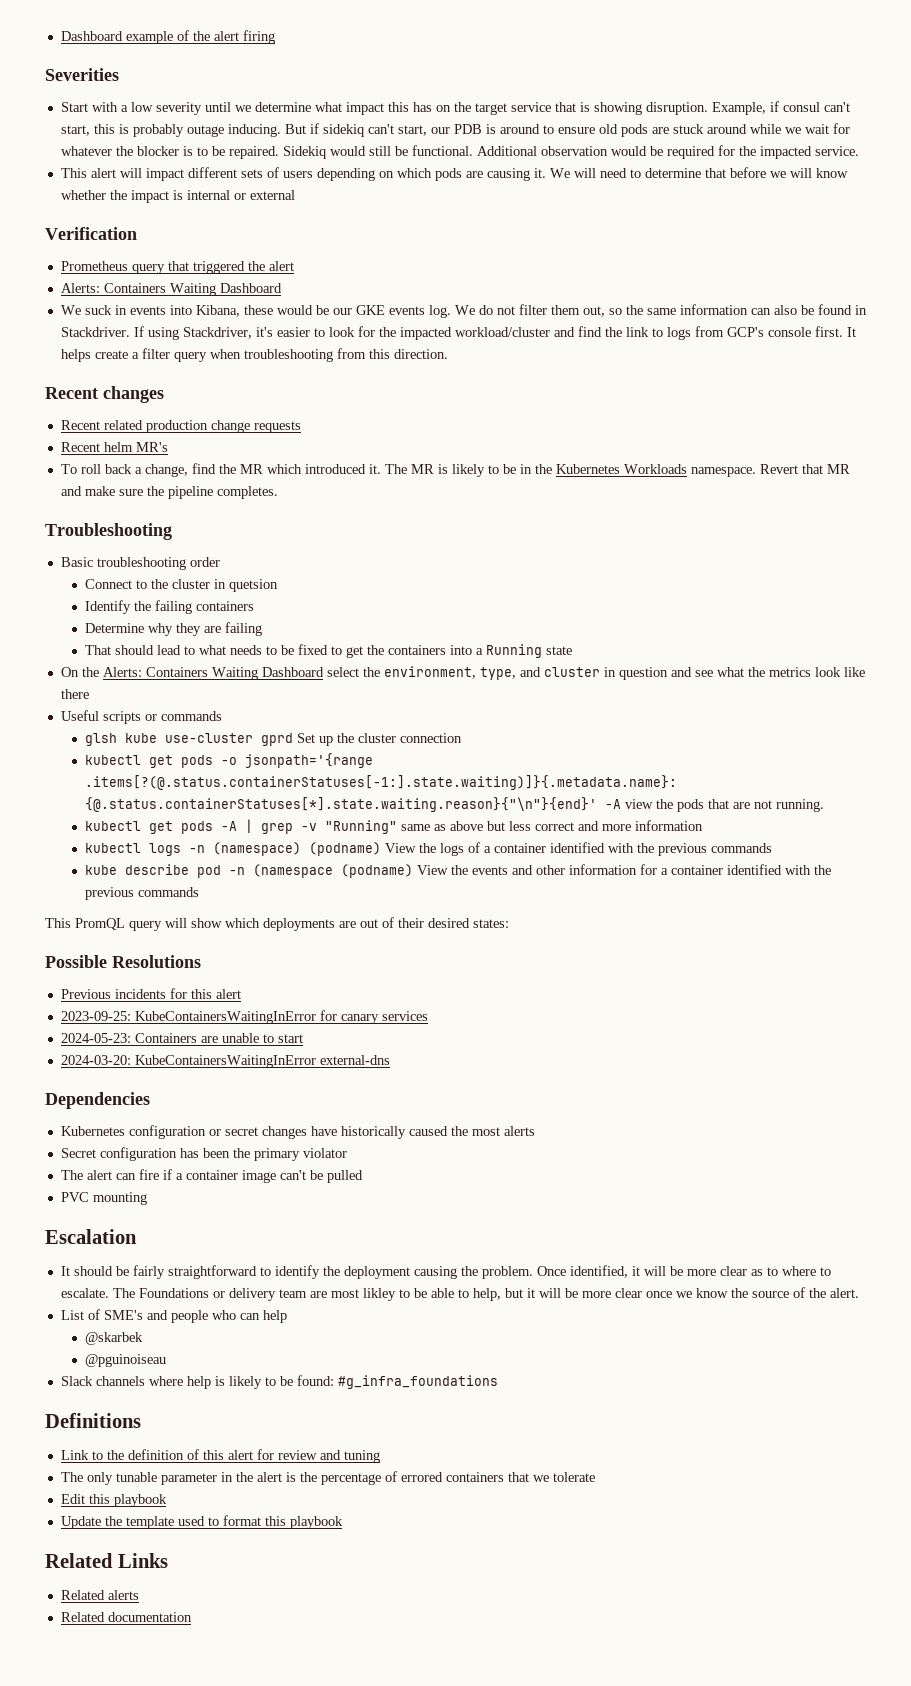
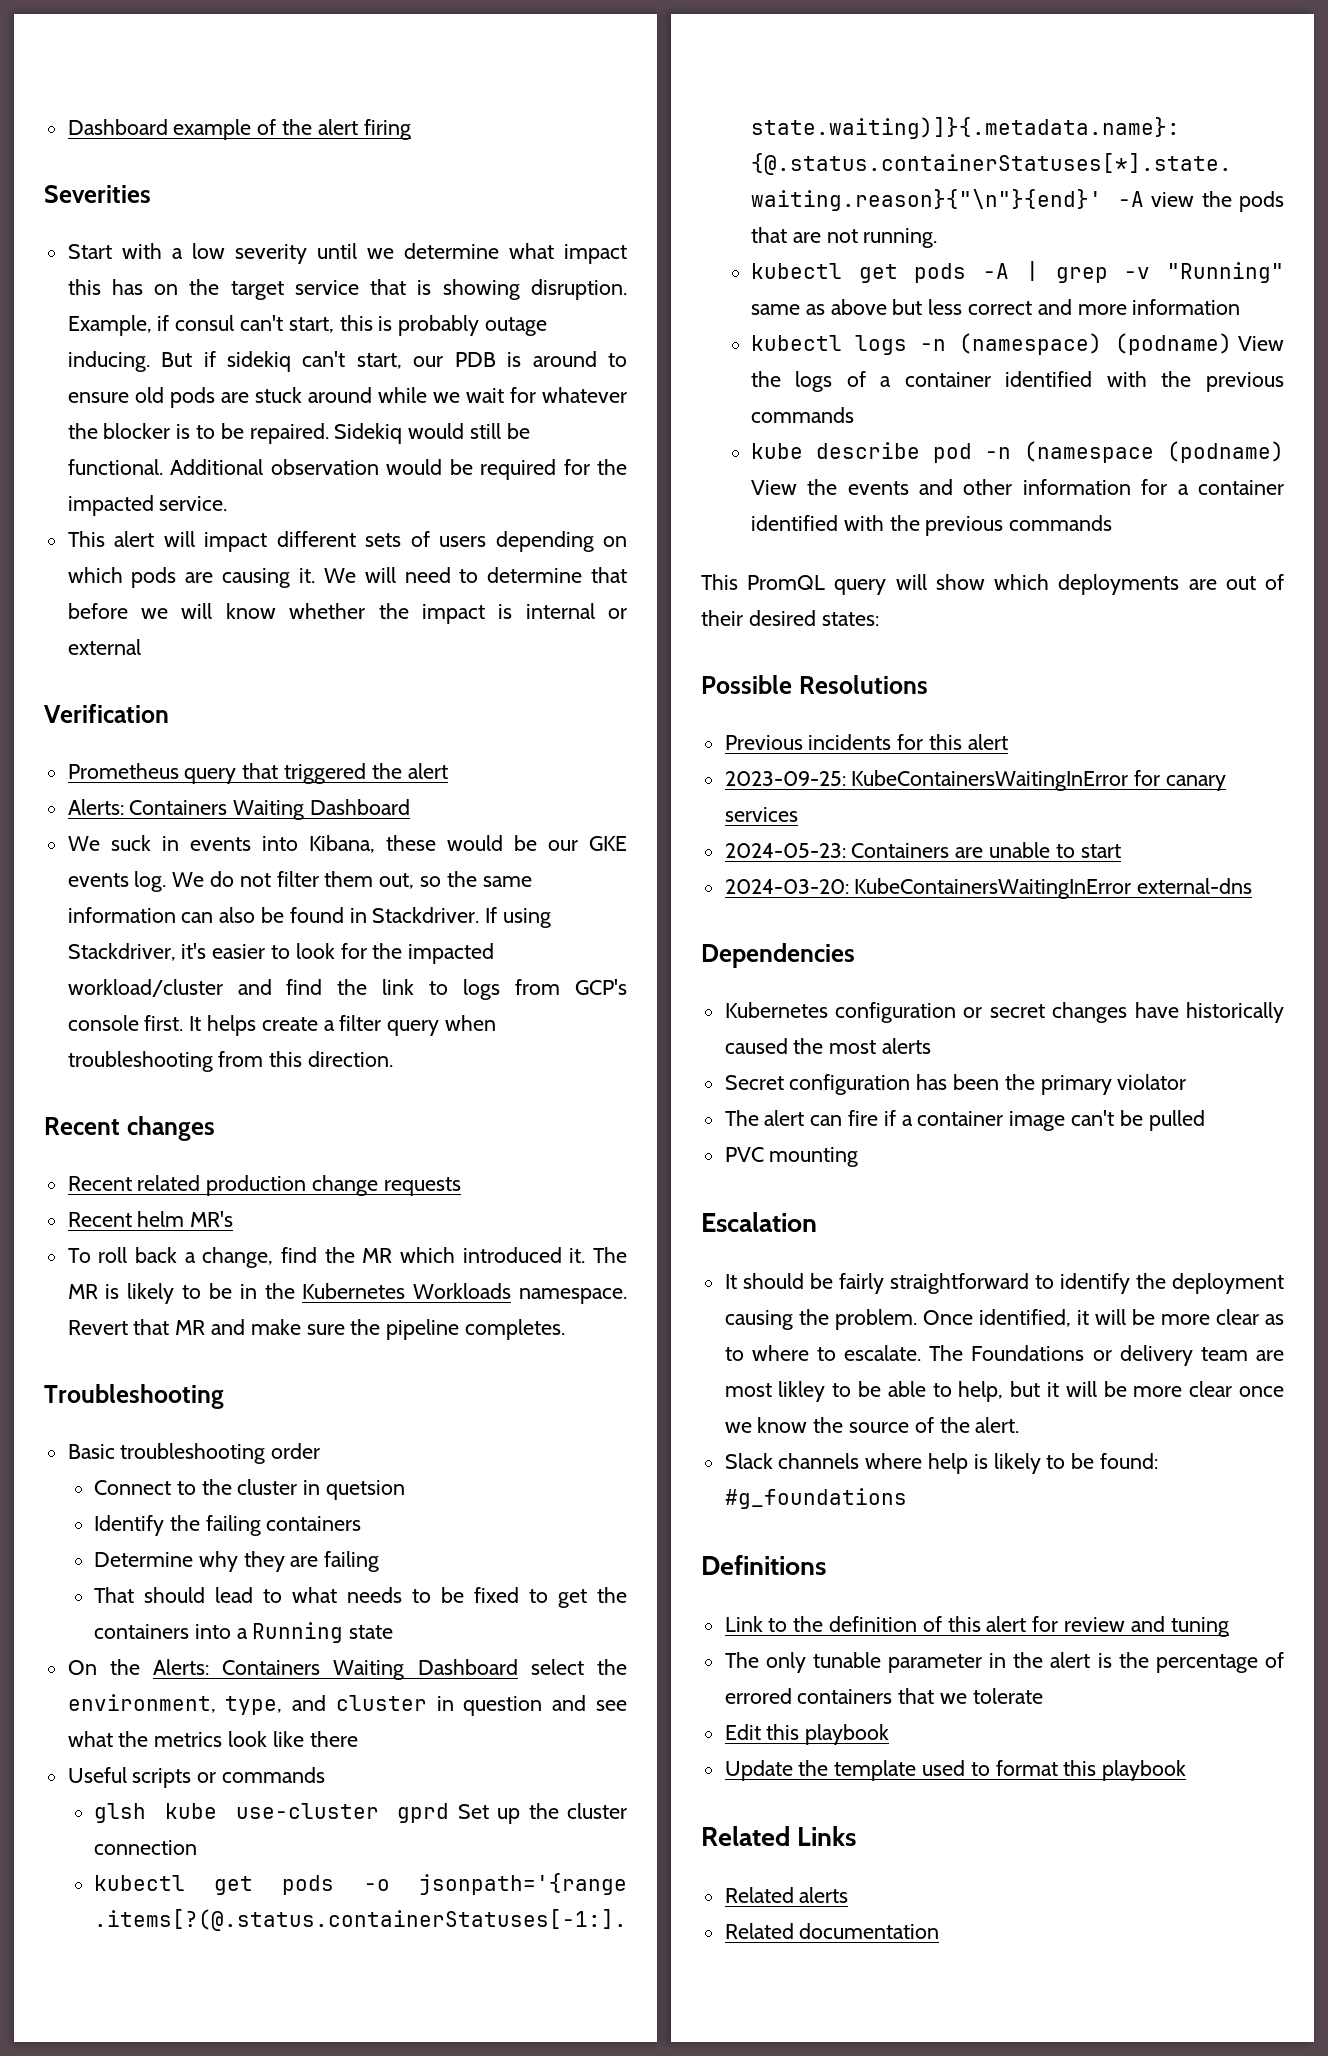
- List of SME's and people who can help
- @skarbek
- @pguinoiseau
- Slack channels where help is likely to be found: #g_infra_foundations
+ Slack channels where help is likely to be found: #g_foundations

